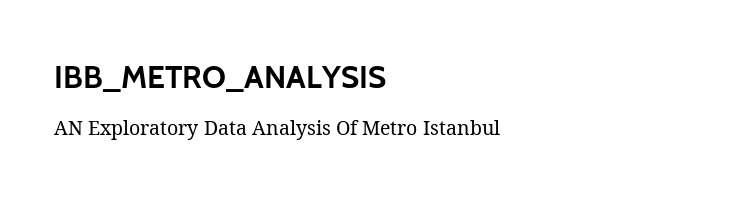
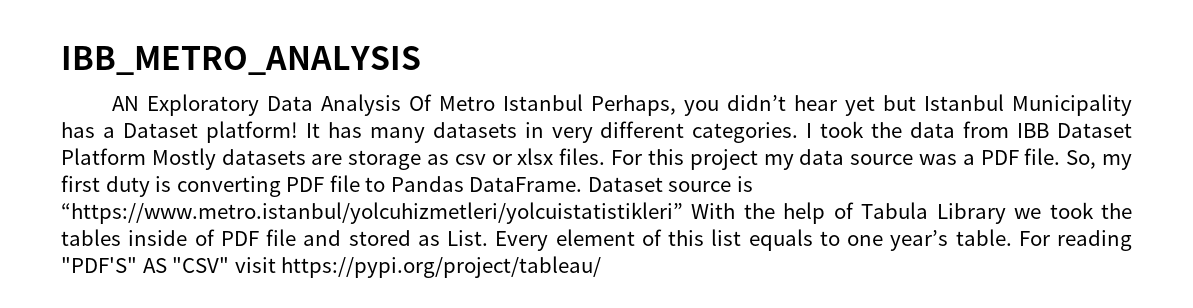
- AN Exploratory Data Analysis Of Metro Istanbul
+ AN Exploratory Data Analysis Of Metro Istanbul Perhaps, you didn’t hear yet but Istanbul Municipality has a Dataset platform! It has many datasets in very different categories. I took the data from IBB Dataset Platform Mostly datasets are storage as csv or xlsx files. For this project my data source was a PDF file. So, my first duty is converting PDF file to Pandas DataFrame. Dataset source is “https://www.metro.istanbul/yolcuhizmetleri/yolcuistatistikleri” With the help of Tabula Library we took the tables inside of PDF file and stored as List. Every element of this list equals to one year’s table. For reading "PDF'S" AS "CSV" visit https://pypi.org/project/tableau/

